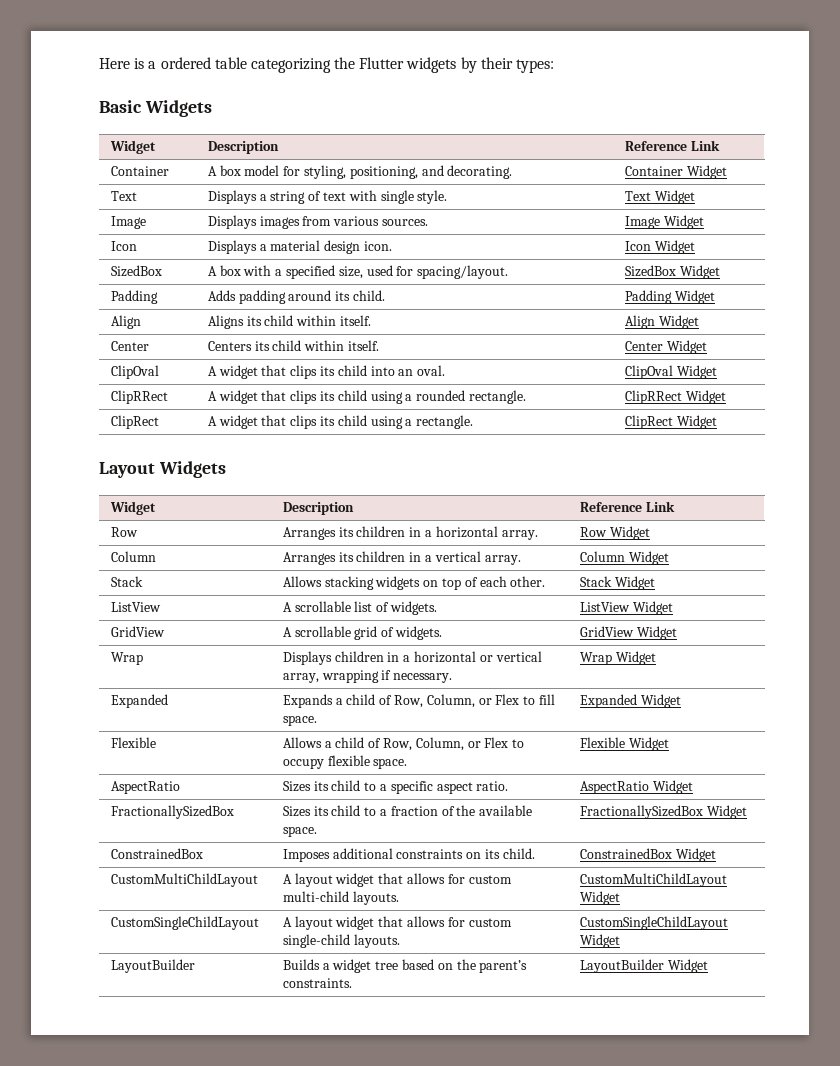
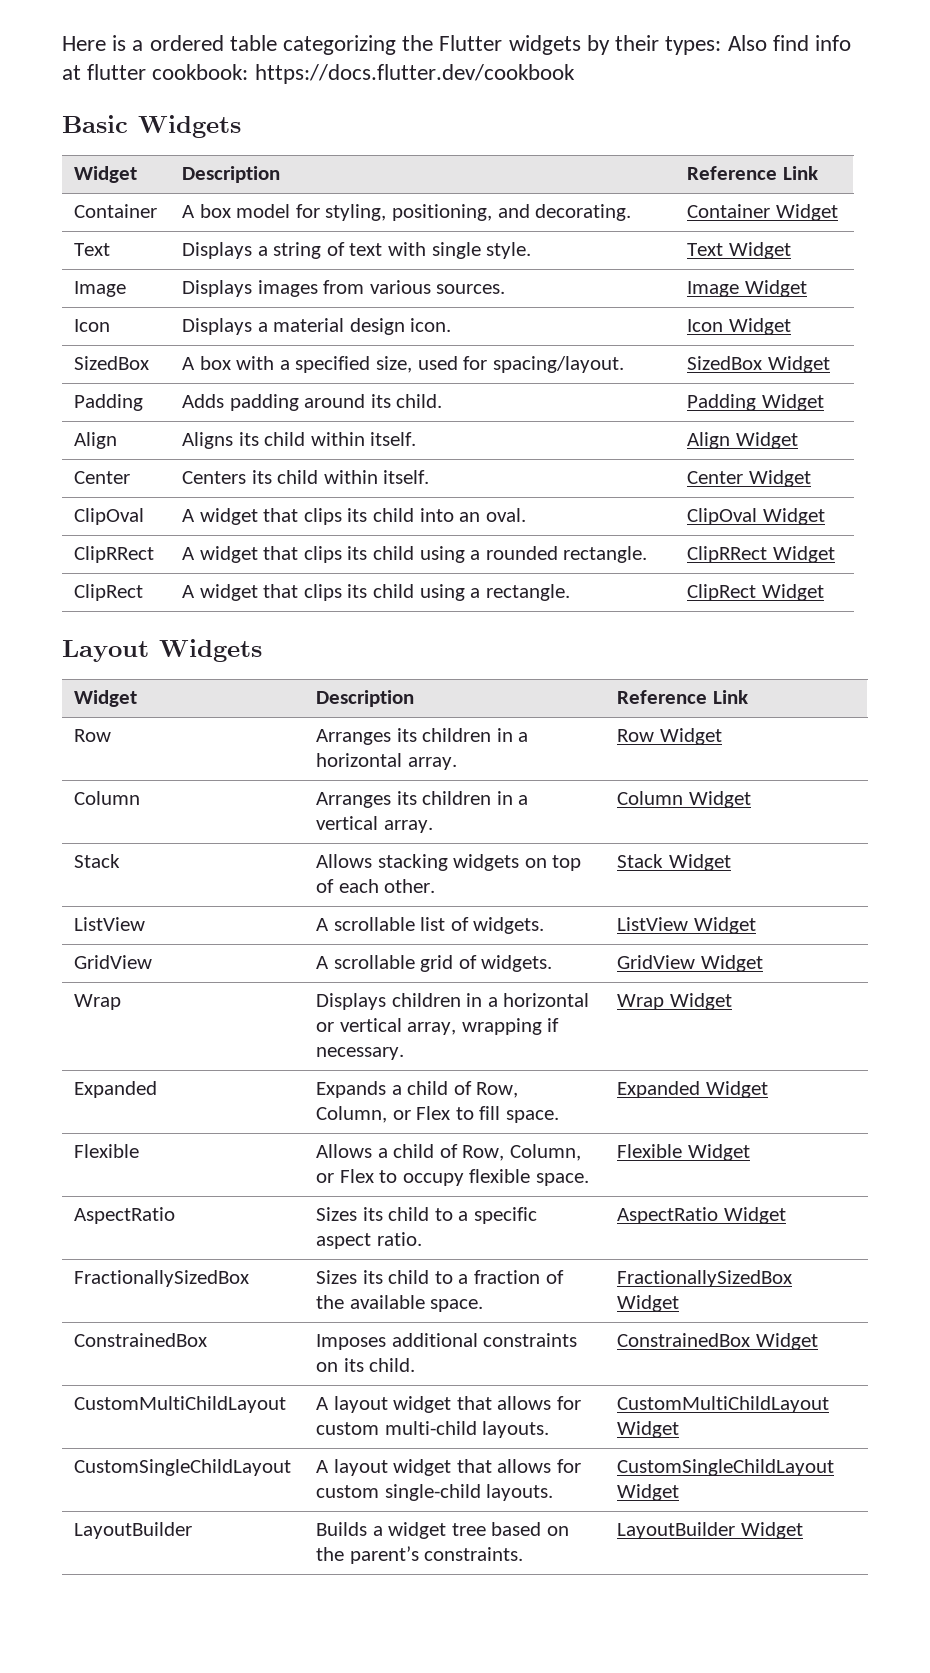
- Here is a ordered table categorizing the Flutter widgets by their types:
+ Here is a ordered table categorizing the Flutter widgets by their types: Also find info at flutter cookbook: https://docs.flutter.dev/cookbook

